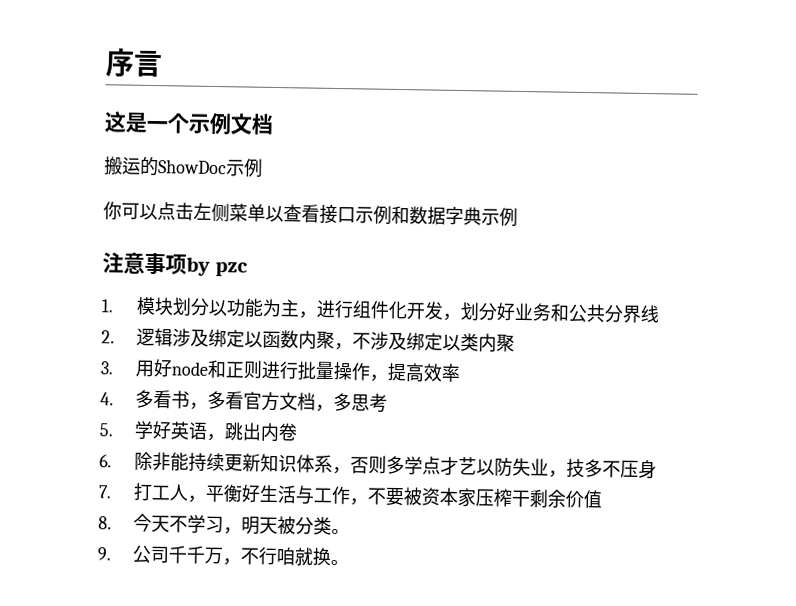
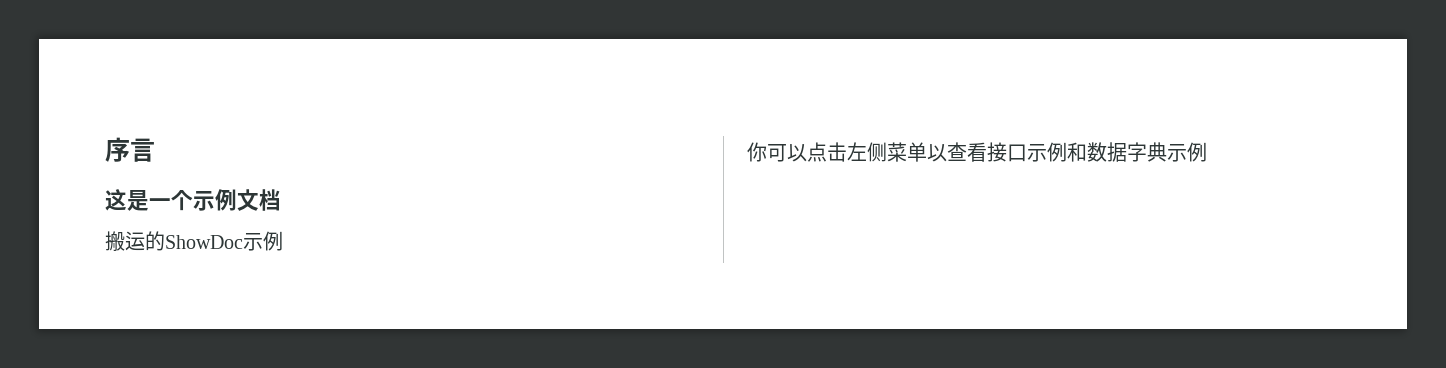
- 注意事项by pzc
- 1.模块划分以功能为主，进行组件化开发，划分好业务和公共分界线
- 2.逻辑涉及绑定以函数内聚，不涉及绑定以类内聚
- 3.用好node和正则进行批量操作，提高效率
- 4.多看书，多看官方文档，多思考
- 5.学好英语，跳出内卷
- 6.除非能持续更新知识体系，否则多学点才艺以防失业，技多不压身
- 7.打工人，平衡好生活与工作，不要被资本家压榨干剩余价值
- 8.今天不学习，明天被分类。
- 9.公司千千万，不行咱就换。

